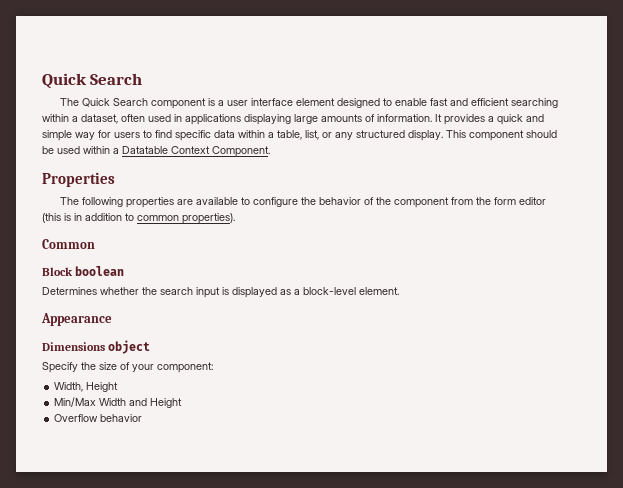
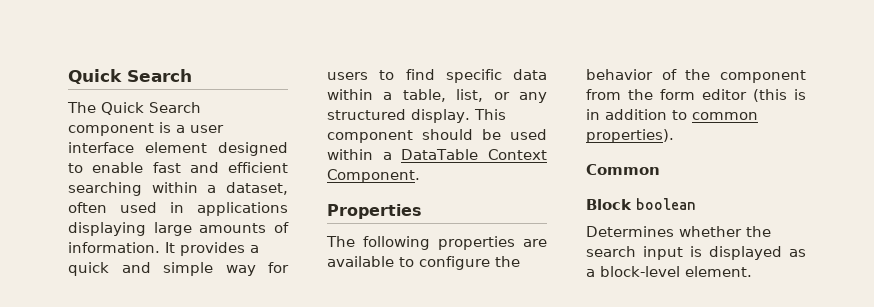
- This component should be used within a Datatable Context Component.
+ This component should be used within a DataTable Context Component.
- Appearance
- Dimensions object
- Specify the size of your component:
- Width, Height
- Min/Max Width and Height
- Overflow behavior

